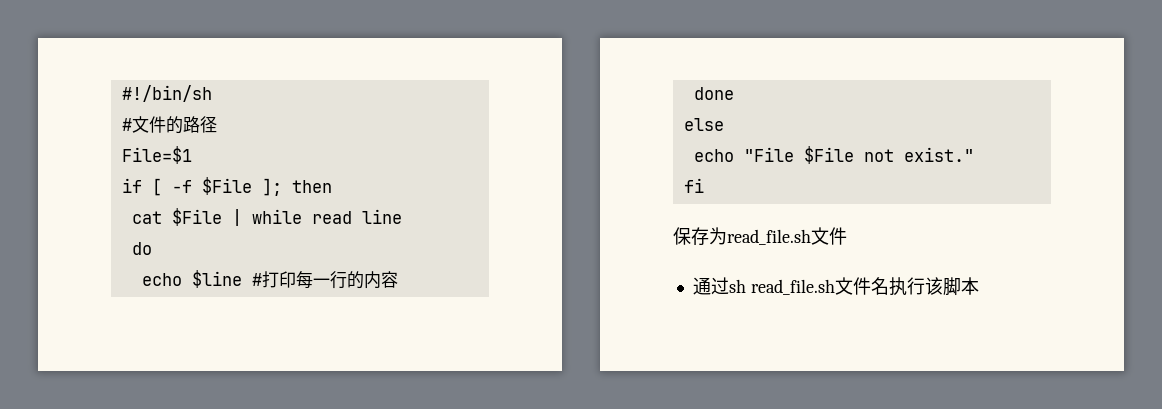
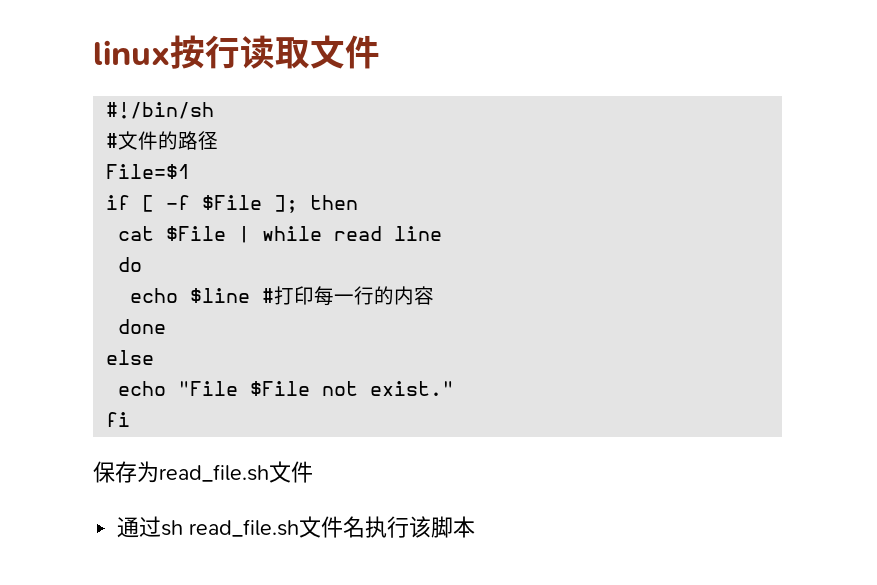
+ linux按行读取文件

